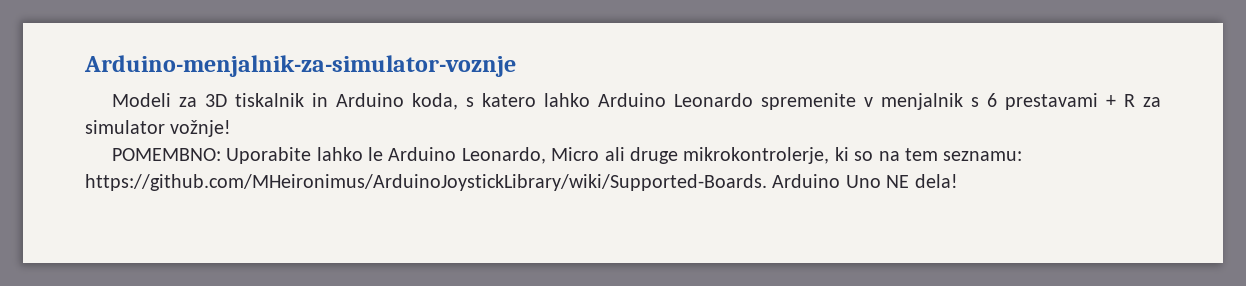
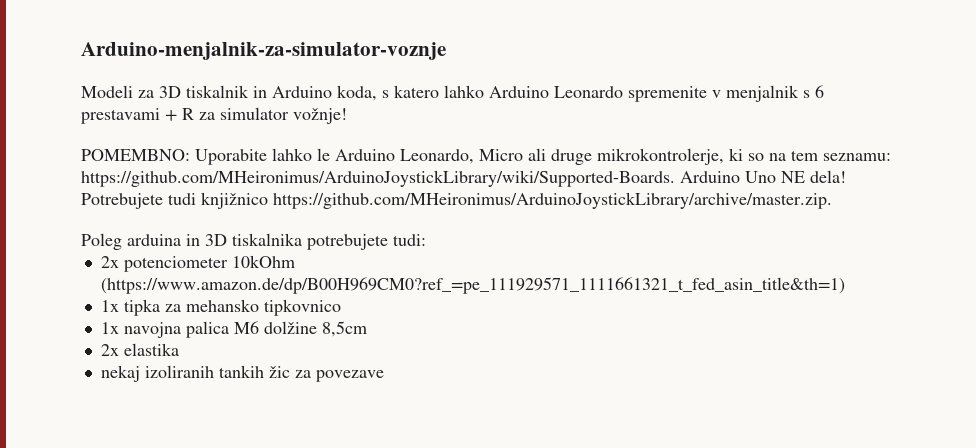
+ Potrebujete tudi knjižnico https://github.com/MHeironimus/ArduinoJoystickLibrary/archive/master.zip.
+ Poleg arduina in 3D tiskalnika potrebujete tudi:
+ 2x potenciometer 10kOhm (https://www.amazon.de/dp/B00H969CM0?ref_=pe_111929571_1111661321_t_fed_asin_title&th=1)
+ 1x tipka za mehansko tipkovnico
+ 1x navojna palica M6 dolžine 8,5cm
+ 2x elastika
+ nekaj izoliranih tankih žic za povezave

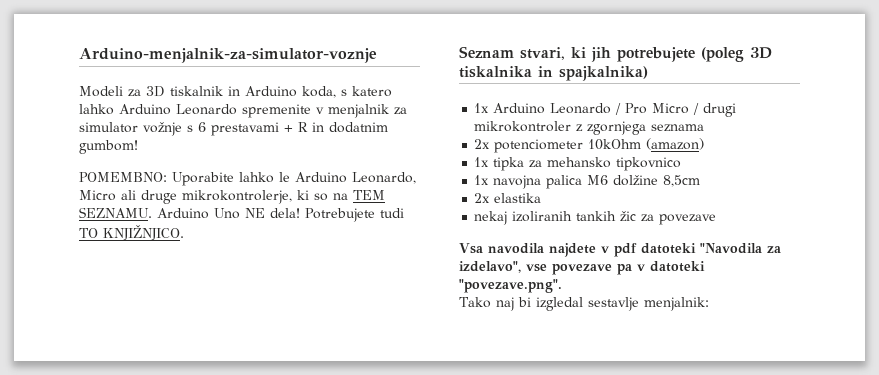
- Modeli za 3D tiskalnik in Arduino koda, s katero lahko Arduino Leonardo spremenite v menjalnik s 6 prestavami + R za simulator vožnje!
+ Modeli za 3D tiskalnik in Arduino koda, s katero lahko Arduino Leonardo spremenite v menjalnik za simulator vožnje s 6 prestavami + R in dodatnim gumbom!
- POMEMBNO: Uporabite lahko le Arduino Leonardo, Micro ali druge mikrokontrolerje, ki so na tem seznamu: https://github.com/MHeironimus/ArduinoJoystickLibrary/wiki/Supported-Boards. Arduino Uno NE dela!
+ POMEMBNO: Uporabite lahko le Arduino Leonardo, Micro ali druge mikrokontrolerje, ki so na TEM SEZNAMU. Arduino Uno NE dela!
- Potrebujete tudi knjižnico https://github.com/MHeironimus/ArduinoJoystickLibrary/archive/master.zip.
- Poleg arduina in 3D tiskalnika potrebujete tudi:
+ Potrebujete tudi TO KNJIŽNJICO.
+ Seznam stvari, ki jih potrebujete (poleg 3D tiskalnika in spajkalnika)
+ 1x Arduino Leonardo / Pro Micro / drugi mikrokontroler z zgornjega seznama
- 2x potenciometer 10kOhm (https://www.amazon.de/dp/B00H969CM0?ref_=pe_111929571_1111661321_t_fed_asin_title&th=1)
+ 2x potenciometer 10kOhm (amazon)
+ Vsa navodila najdete v pdf datoteki "Navodila za izdelavo", vse povezave pa v datoteki "povezave.png".
+ Tako naj bi izgledal sestavlje menjalnik:

